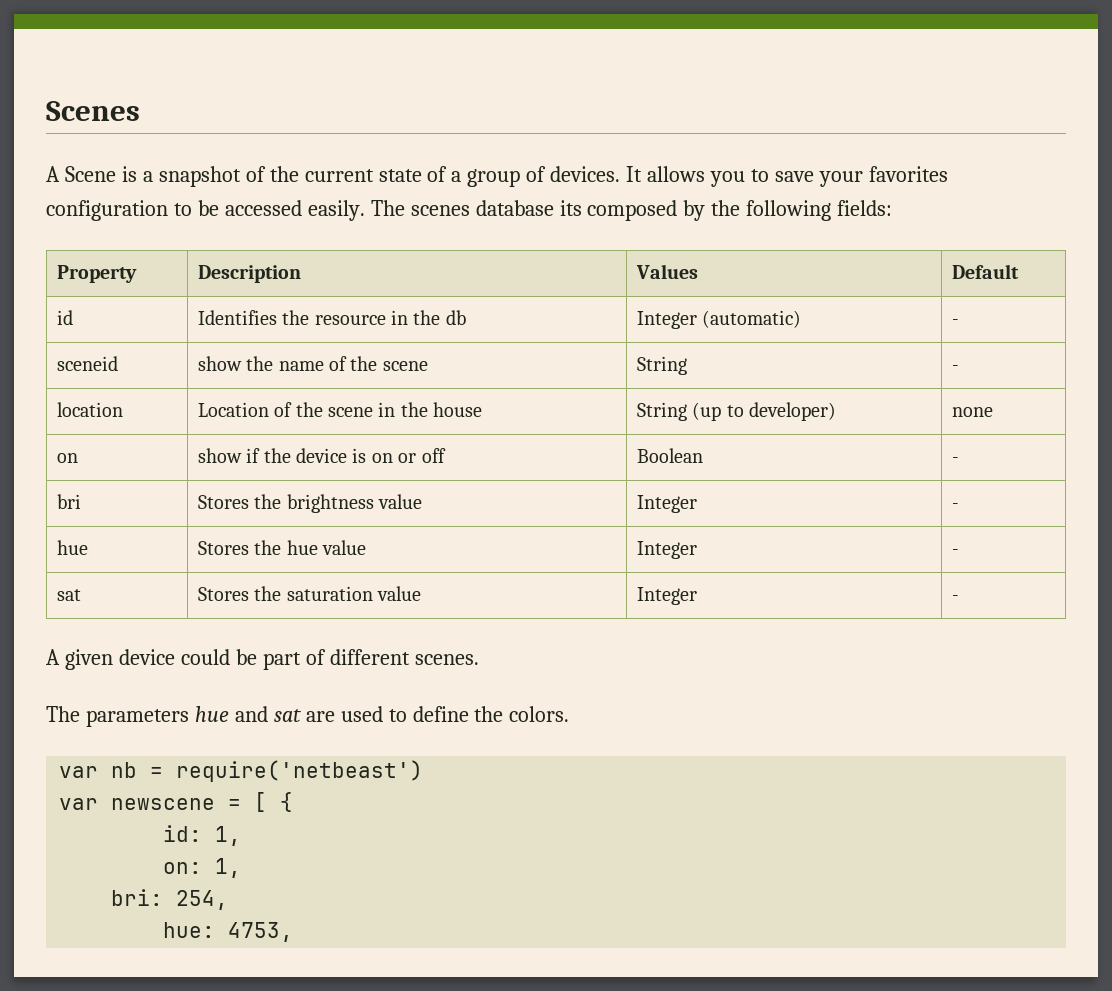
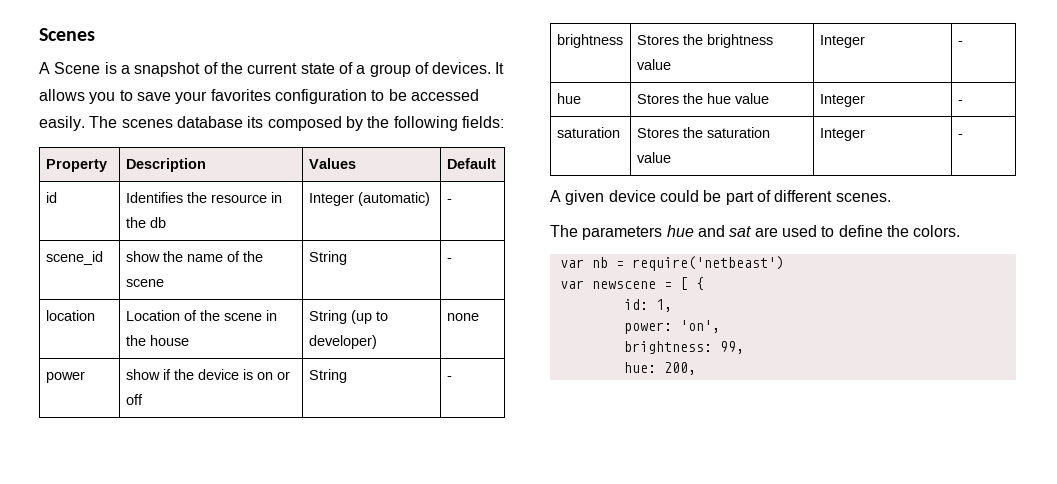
- sceneid | show the name of the scene | String | -
+ scene_id | show the name of the scene | String | -
- on | show if the device is on or off | Boolean | -
- bri | Stores the brightness value | Integer | -
+ power | show if the device is on or off | String | -
+ brightness | Stores the brightness value | Integer | -
- sat | Stores the saturation value | Integer | -
+ saturation | Stores the saturation value | Integer | -
- on: 1,
- bri: 254,
+ power: 'on',
+ brightness: 99,
- hue: 4753,
+ hue: 200,

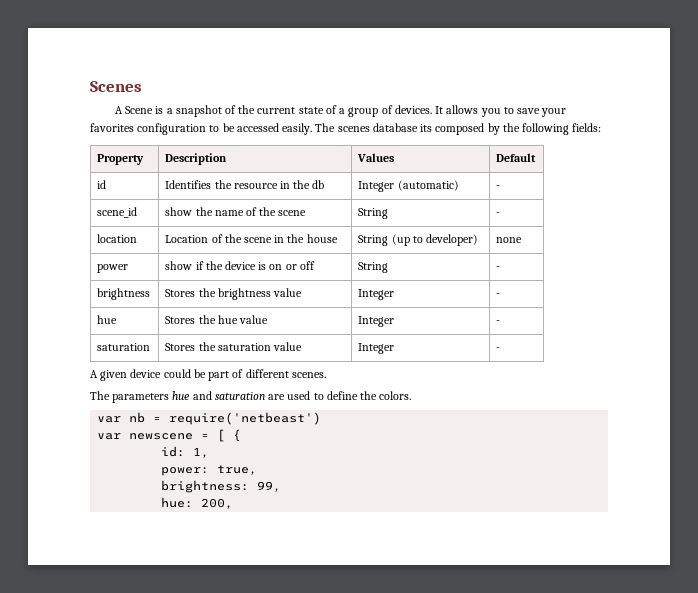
- The parameters hue and sat are used to define the colors.
+ The parameters hue and saturation are used to define the colors.
- power: 'on',
+ power: true,

